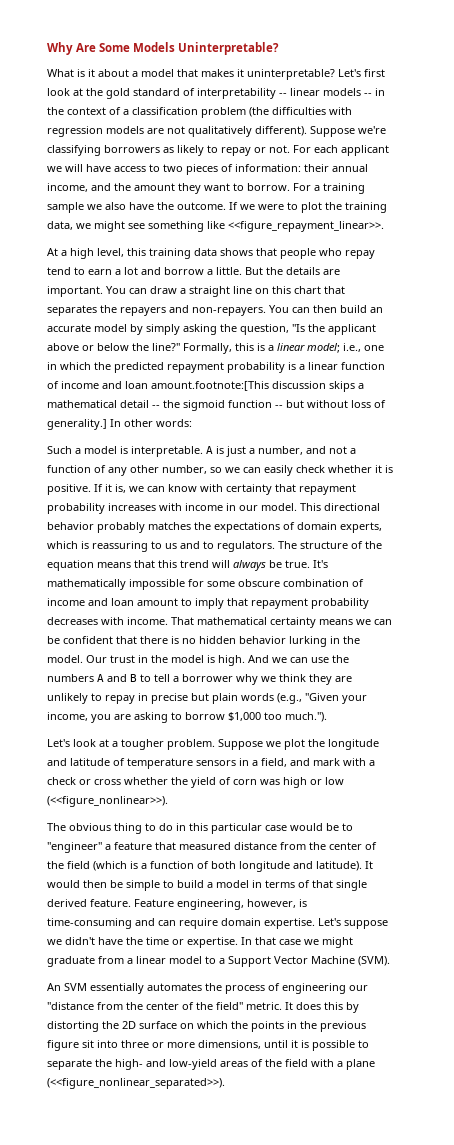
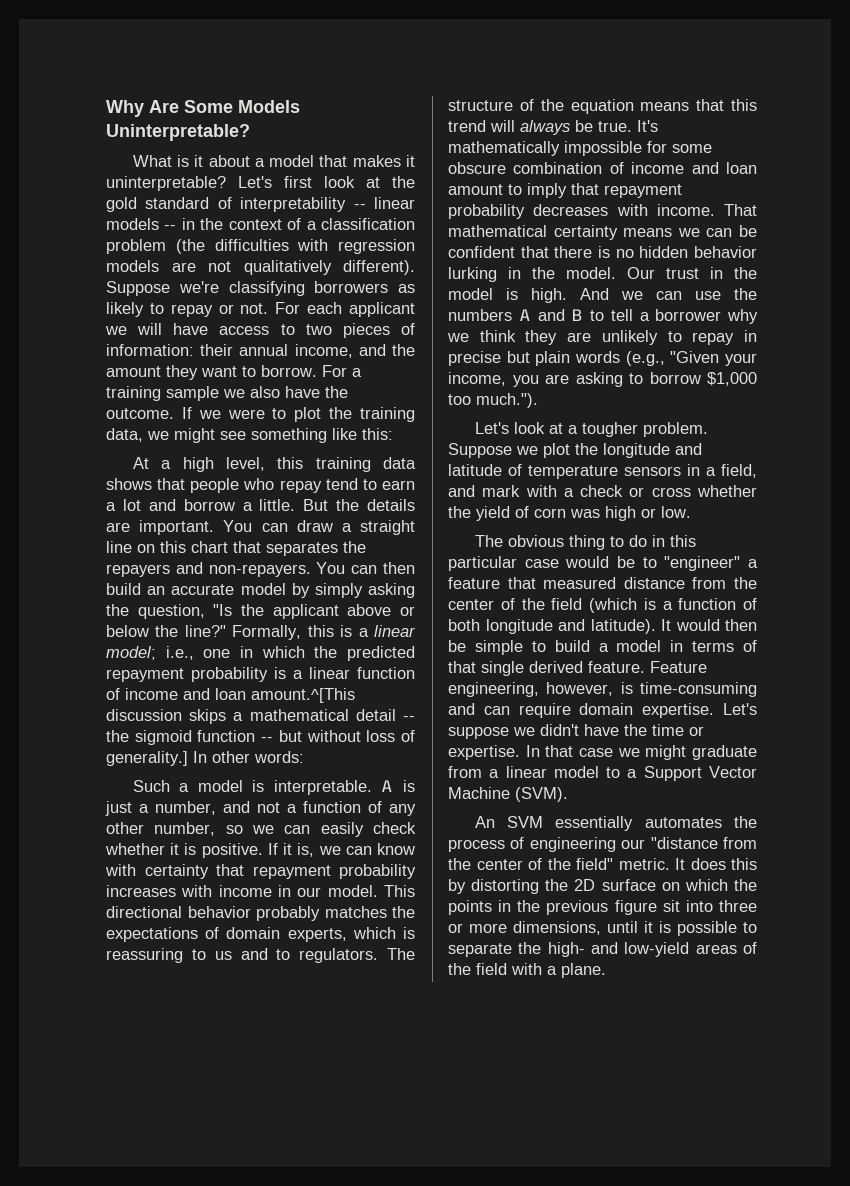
- If we were to plot the training data, we might see something like <<figure_repayment_linear>>.
+ If we were to plot the training data, we might see something like this:
- Formally, this is a linear model; i.e., one in which the predicted repayment probability is a linear function of income and loan amount.footnote:[This discussion skips a mathematical detail -- the sigmoid function -- but without loss of generality.]
+ Formally, this is a linear model; i.e., one in which the predicted repayment probability is a linear function of income and loan amount.^[This discussion skips a mathematical detail -- the sigmoid function -- but without loss of generality.]
- Suppose we plot the longitude and latitude of temperature sensors in a field, and mark with a check or cross whether the yield of corn was high or low (<<figure_nonlinear>>).
+ Suppose we plot the longitude and latitude of temperature sensors in a field, and mark with a check or cross whether the yield of corn was high or low.
- It does this by distorting the 2D surface on which the points in the previous figure sit into three or more dimensions, until it is possible to separate the high- and low-yield areas of the field with a plane (<<figure_nonlinear_separated>>).
+ It does this by distorting the 2D surface on which the points in the previous figure sit into three or more dimensions, until it is possible to separate the high- and low-yield areas of the field with a plane.

